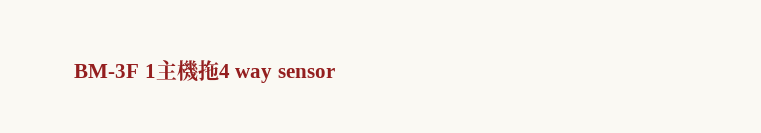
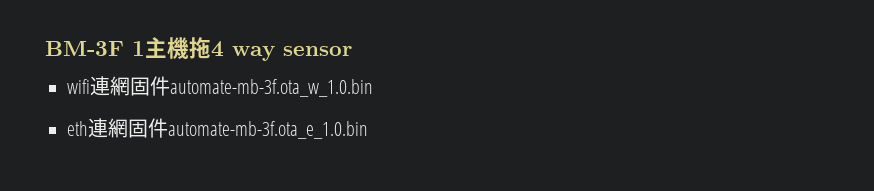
+ wifi連網固件automate-mb-3f.ota_w_1.0.bin
+ eth連網固件automate-mb-3f.ota_e_1.0.bin

